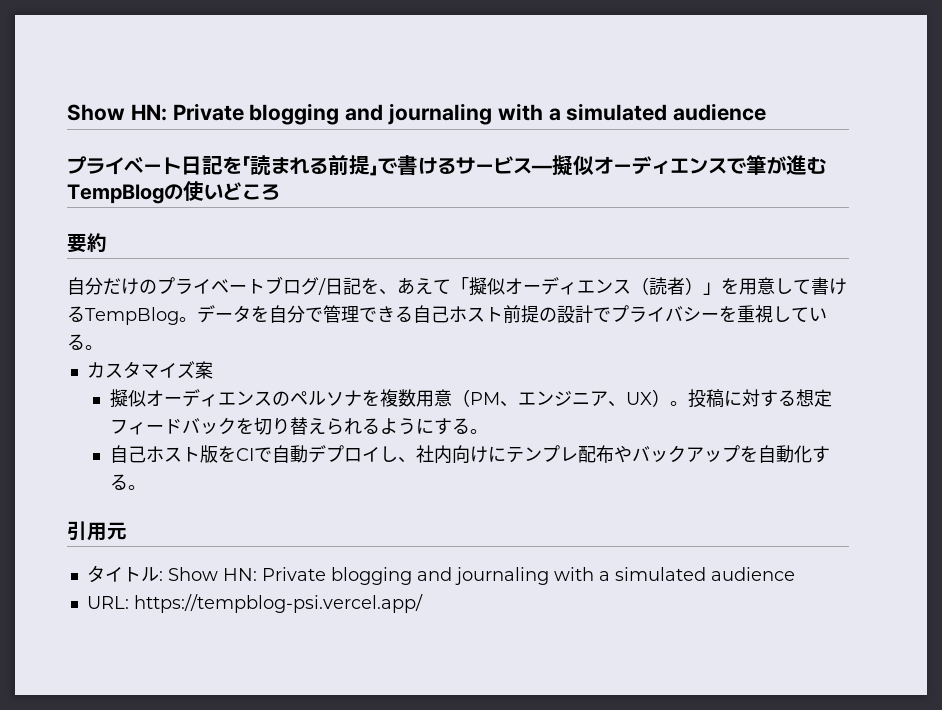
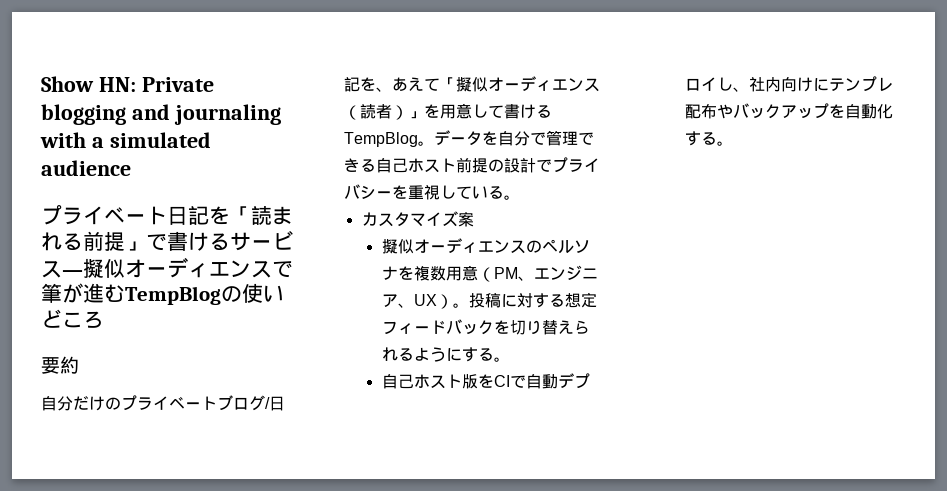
- 引用元
- タイトル: Show HN: Private blogging and journaling with a simulated audience
- URL: https://tempblog-psi.vercel.app/

